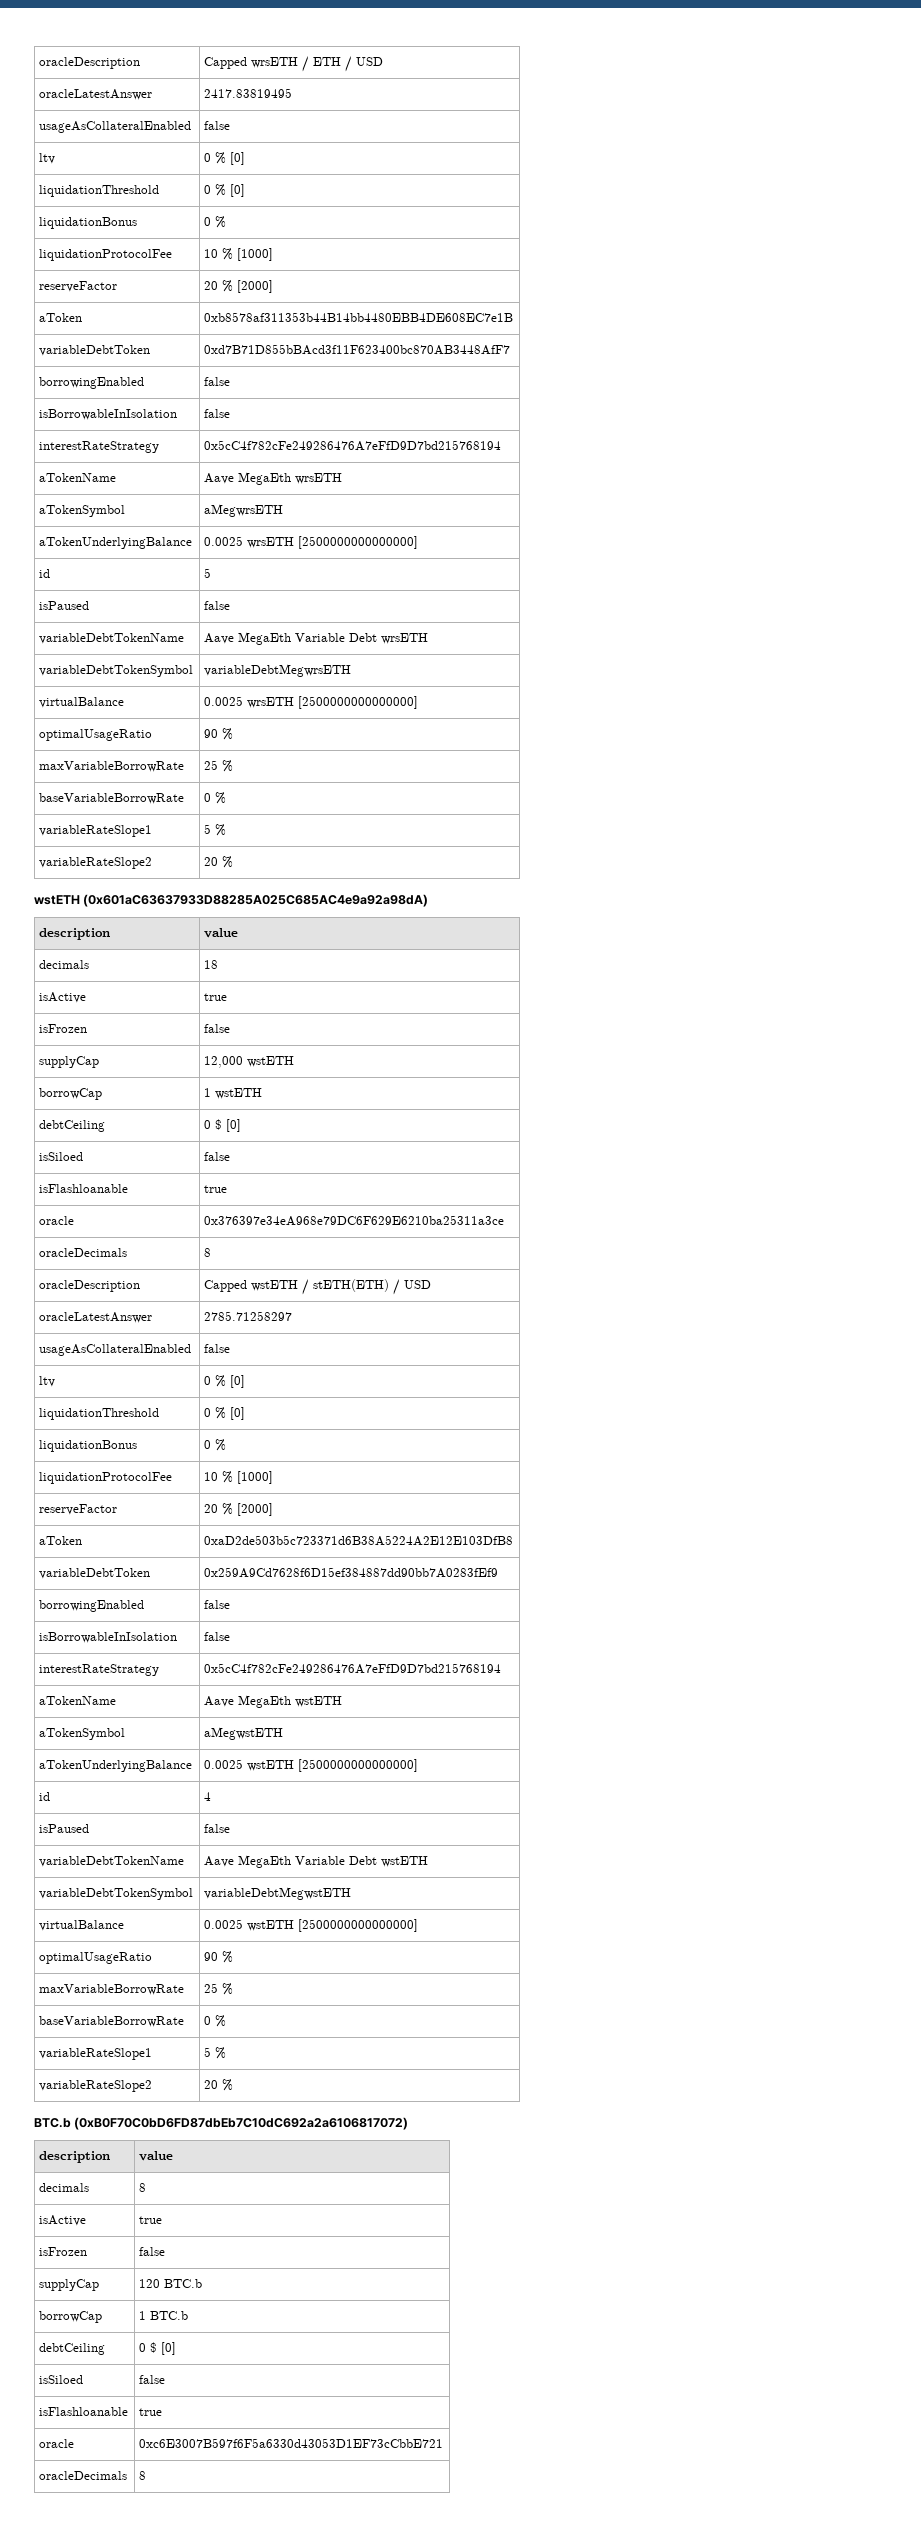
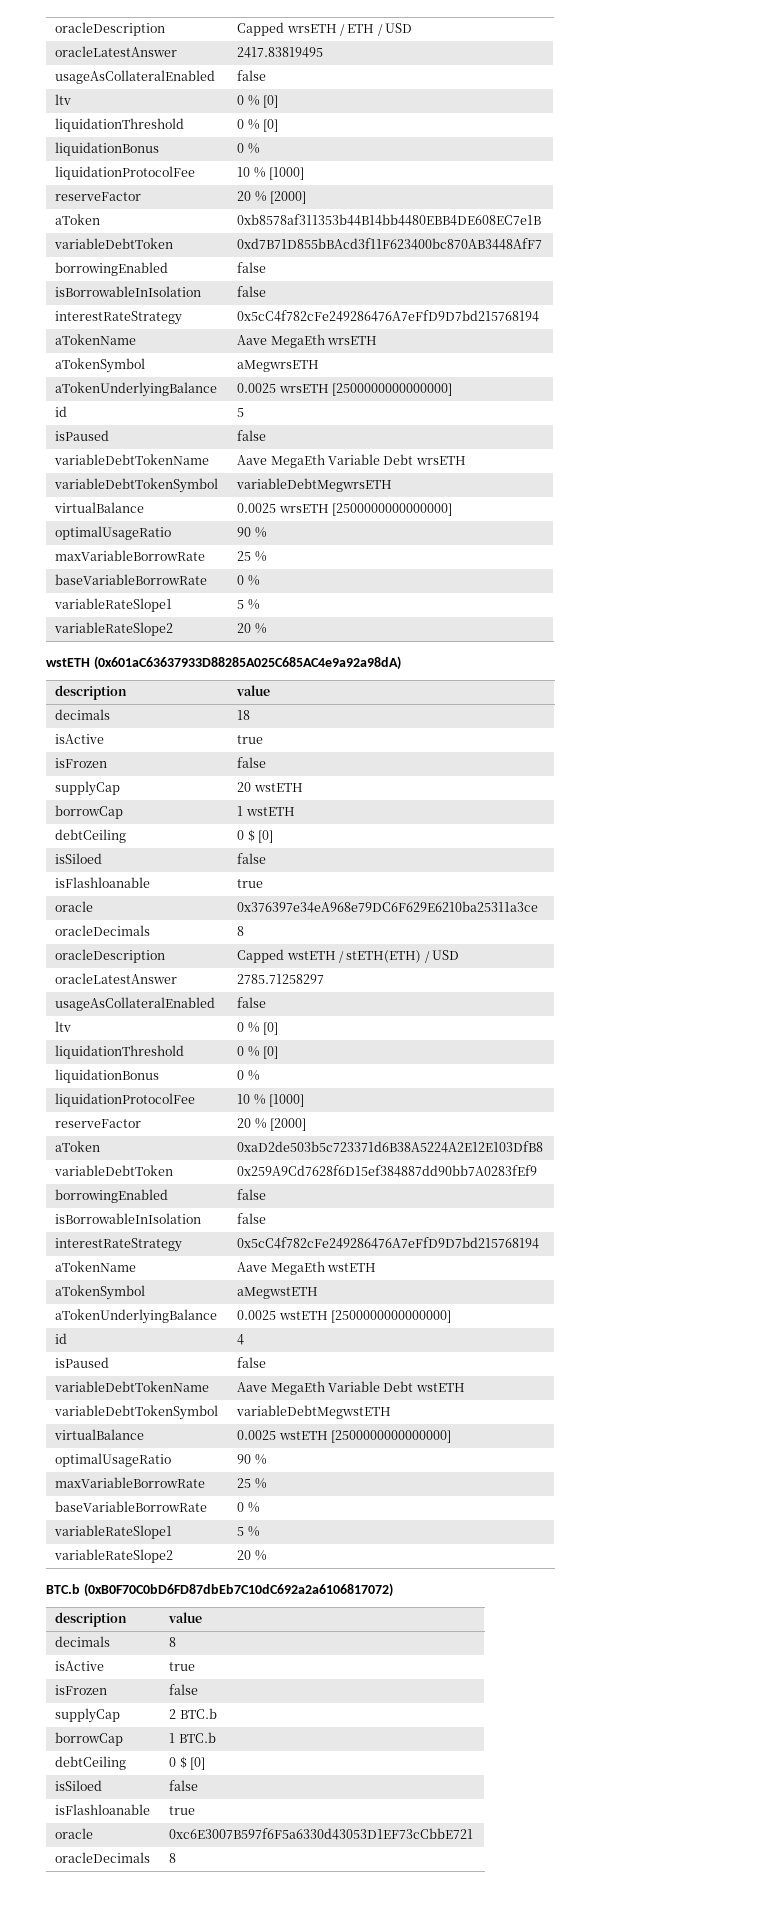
- supplyCap | 12,000 wstETH
+ supplyCap | 20 wstETH
- supplyCap | 120 BTC.b
+ supplyCap | 2 BTC.b

